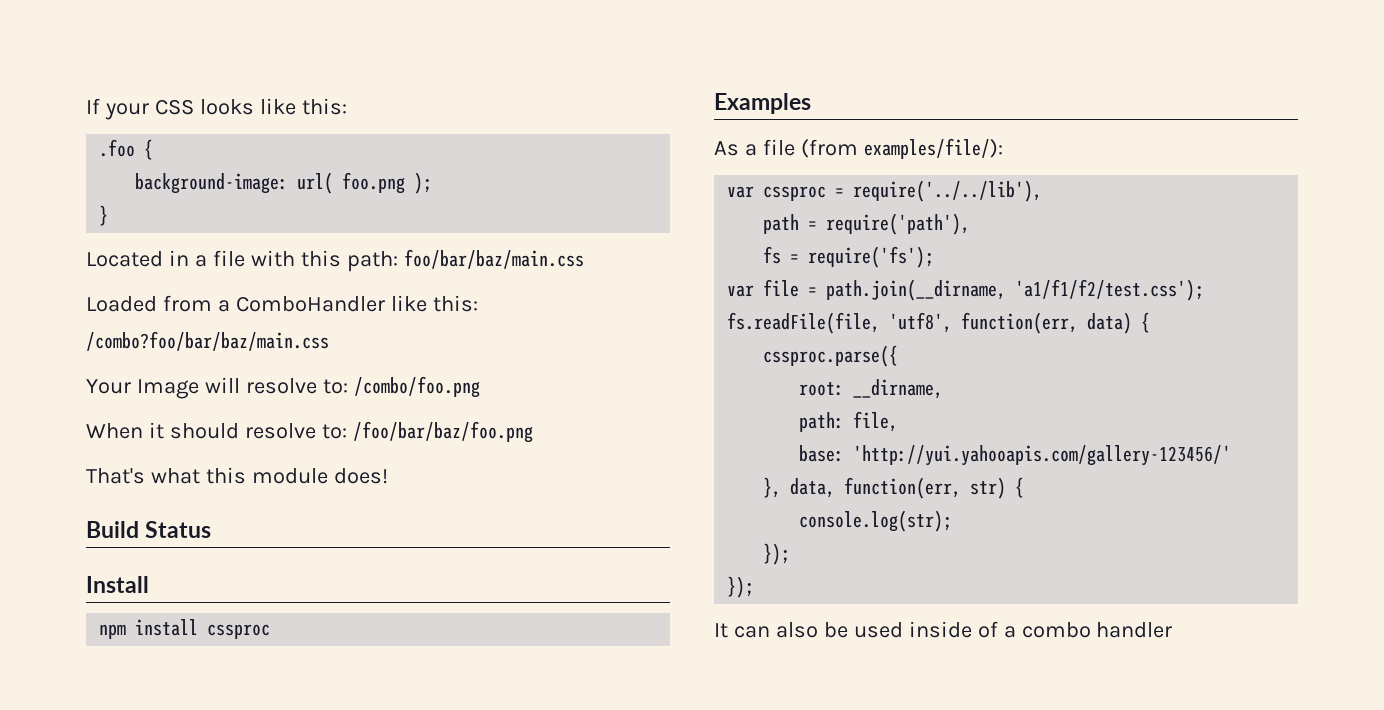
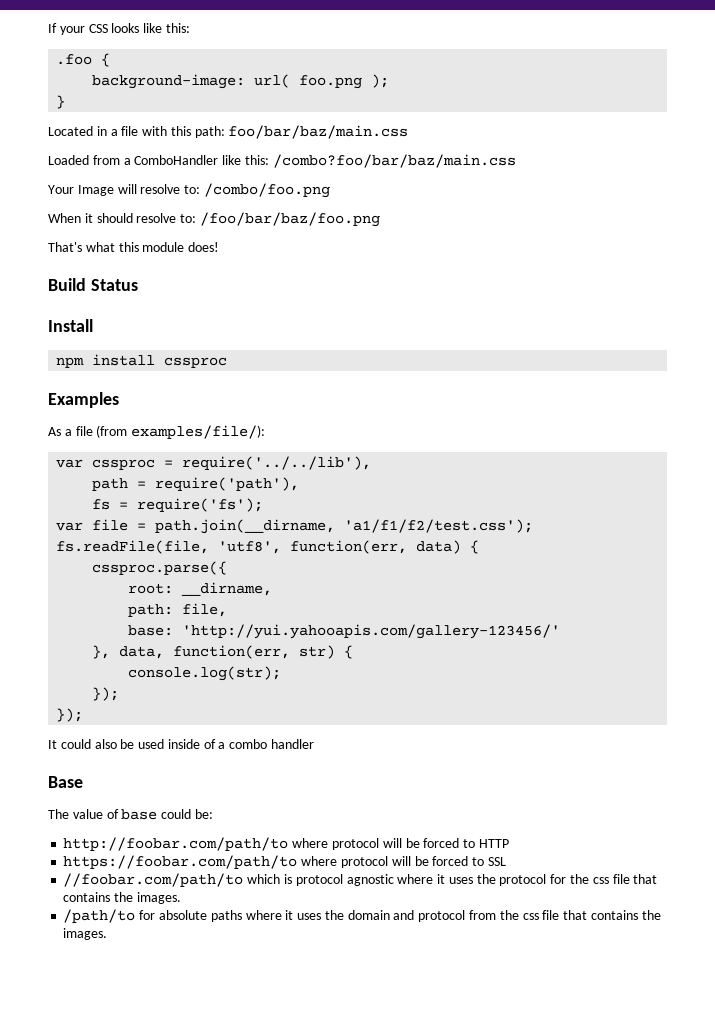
- It can also be used inside of a combo handler
+ It could also be used inside of a combo handler
+ Base
+ The value of base could be:
+ http://foobar.com/path/to where protocol will be forced to HTTP
+ https://foobar.com/path/to where protocol will be forced to SSL
+ //foobar.com/path/to which is protocol agnostic where it uses the protocol for the css file that contains the images.
+ /path/to for absolute paths where it uses the domain and protocol from the css file that contains the images.

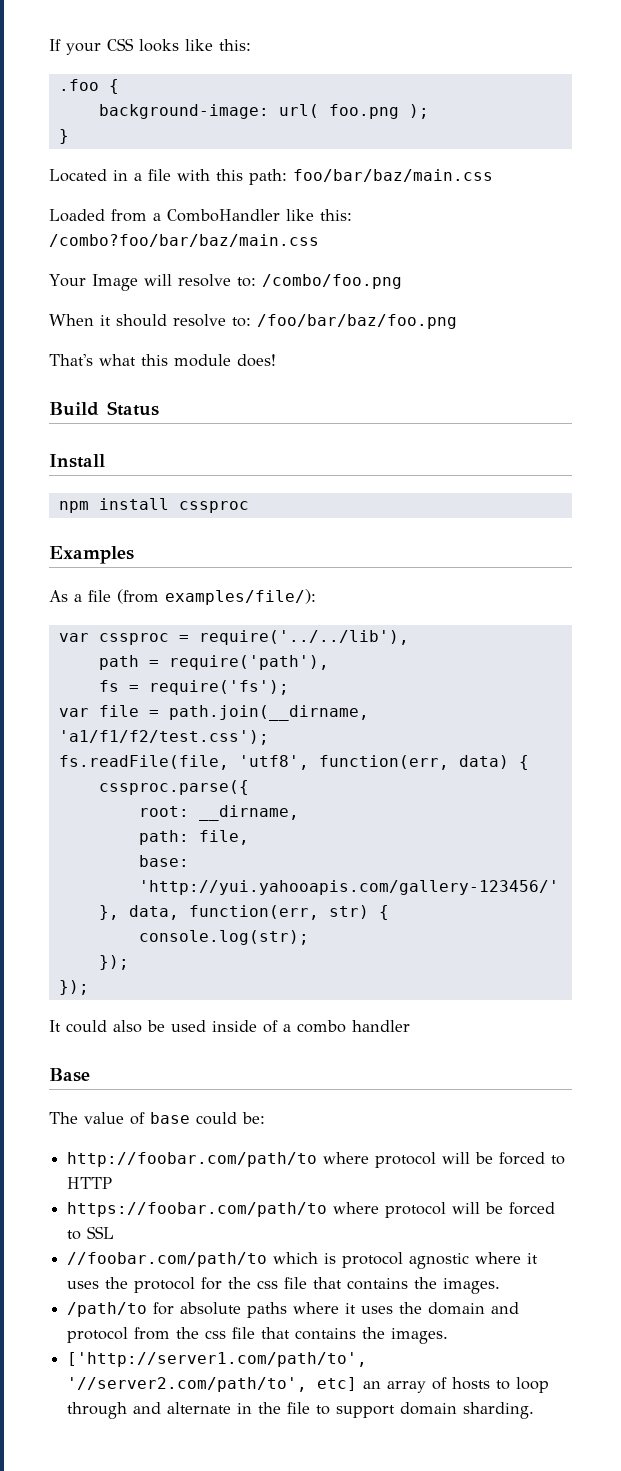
+ ['http://server1.com/path/to', '//server2.com/path/to', etc] an array of hosts to loop through and alternate in the file to support domain sharding.

